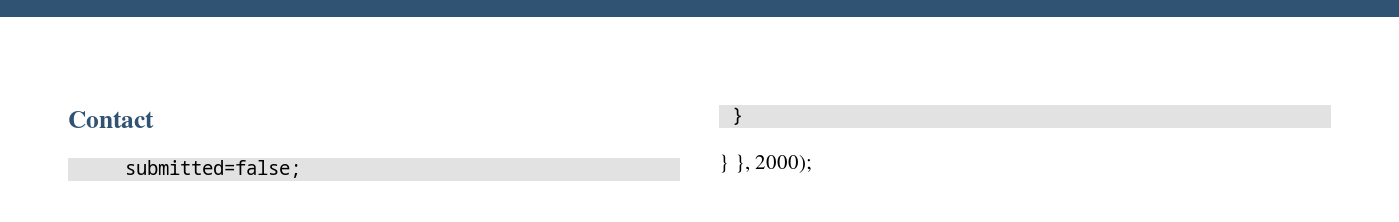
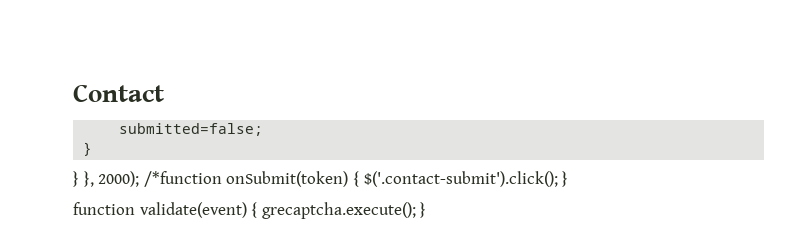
- } }, 2000);
+ } }, 2000); /*function onSubmit(token) { $('.contact-submit').click(); }
+ function validate(event) { grecaptcha.execute(); }

